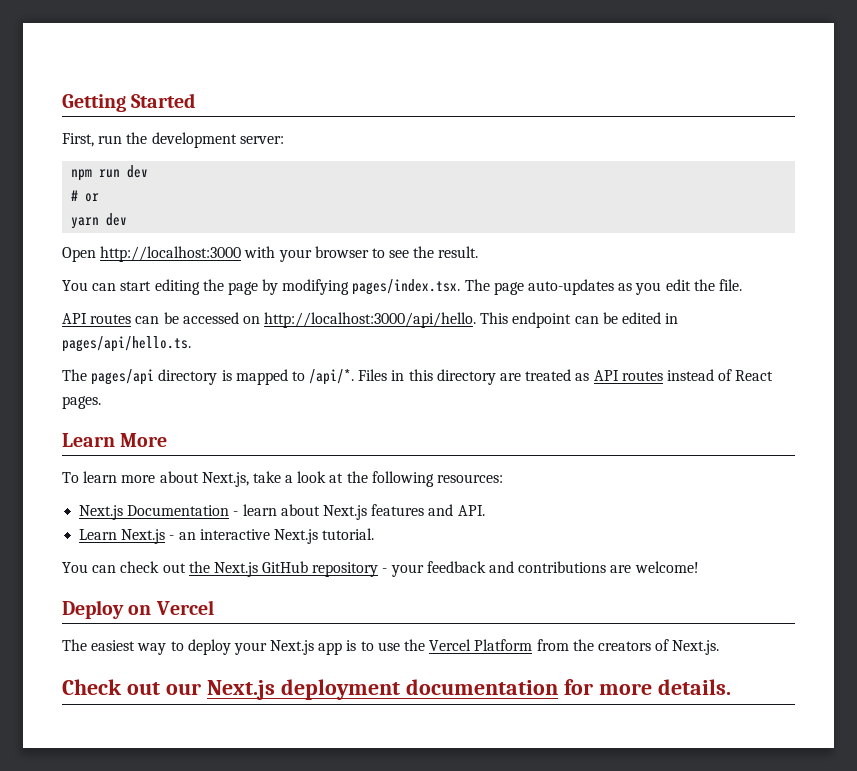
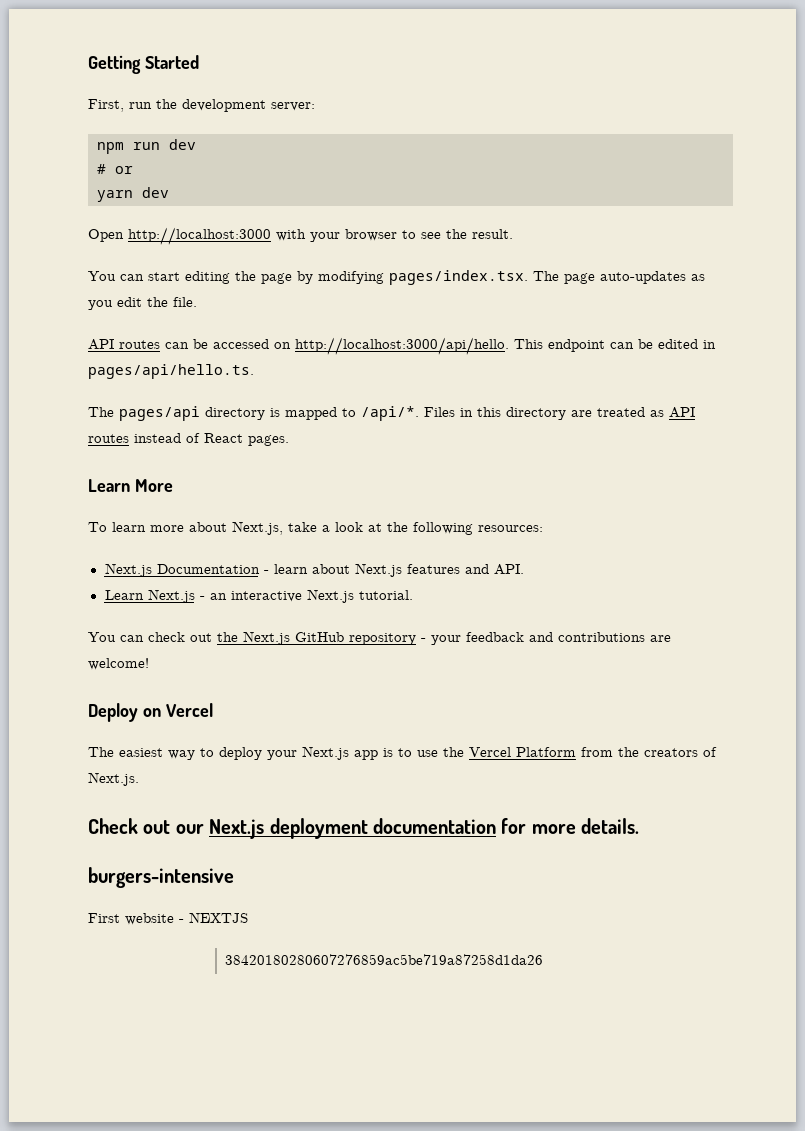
+ burgers-intensive
+ First website - NEXTJS
+ 38420180280607276859ac5be719a87258d1da26

